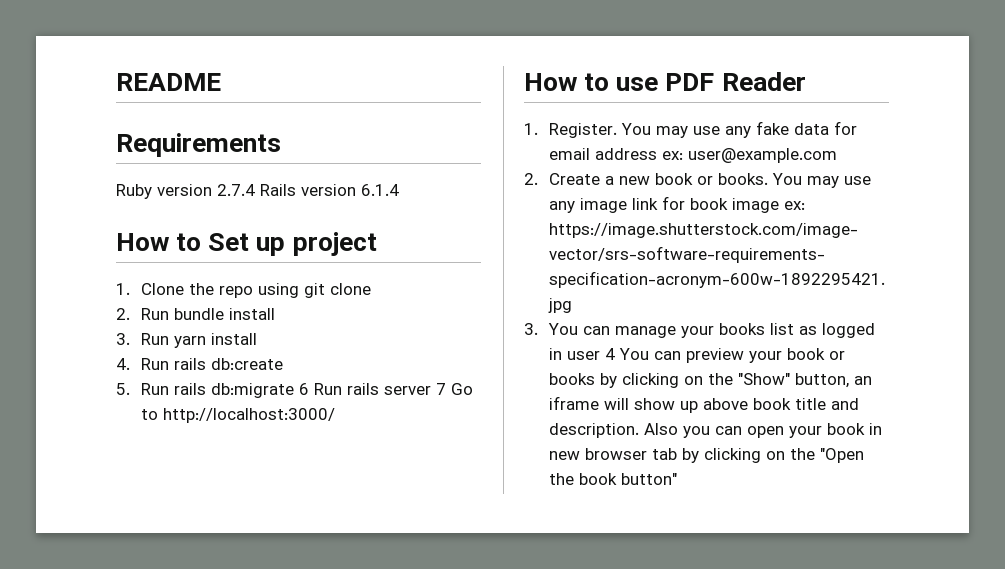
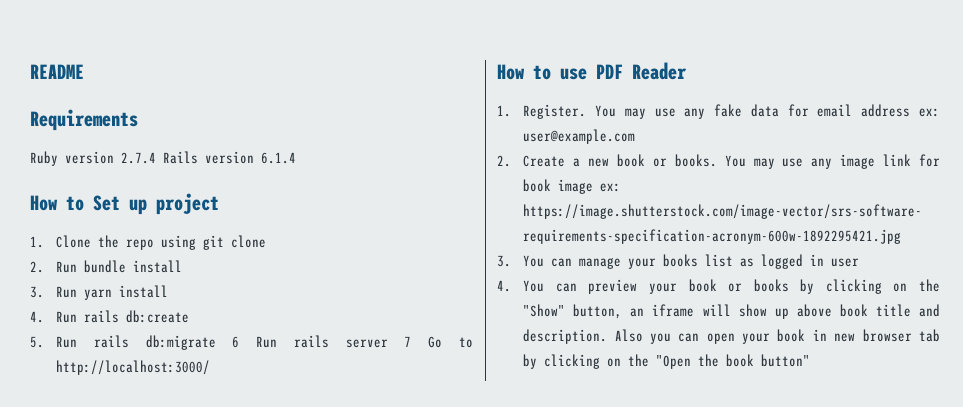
- 3. You can manage your books list as logged in user 4 You can preview your book or books by clicking on the "Show" button, an iframe will show up above book title and description.
+ 3. You can manage your books list as logged in user
+ 4. You can preview your book or books by clicking on the "Show" button, an iframe will show up above book title and description.

